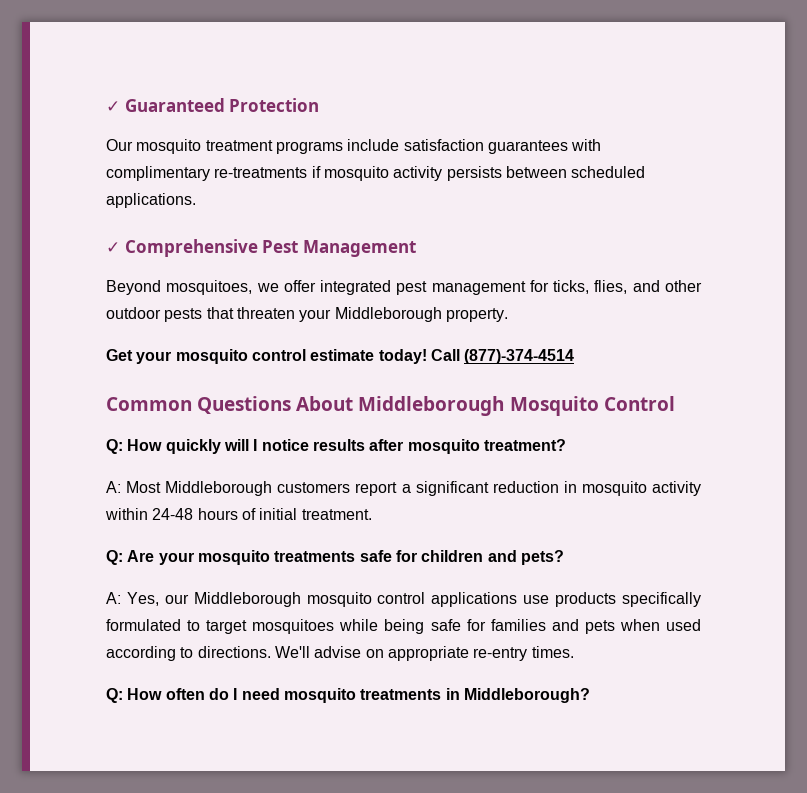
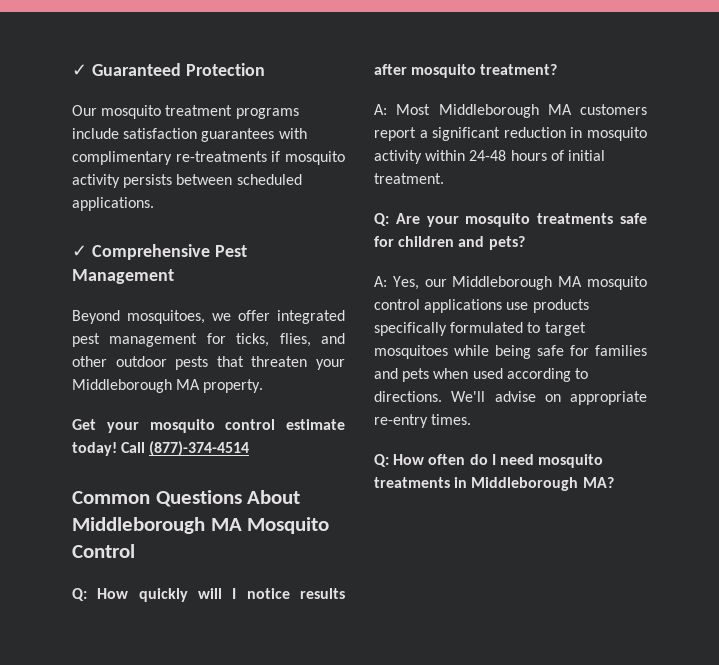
- Beyond mosquitoes, we offer integrated pest management for ticks, flies, and other outdoor pests that threaten your Middleborough property.
+ Beyond mosquitoes, we offer integrated pest management for ticks, flies, and other outdoor pests that threaten your Middleborough MA property.
- Common Questions About Middleborough Mosquito Control
+ Common Questions About Middleborough MA Mosquito Control
- A: Most Middleborough customers report a significant reduction in mosquito activity within 24-48 hours of initial treatment.
+ A: Most Middleborough MA customers report a significant reduction in mosquito activity within 24-48 hours of initial treatment.
- A: Yes, our Middleborough mosquito control applications use products specifically formulated to target mosquitoes while being safe for families and pets when used according to directions.
+ A: Yes, our Middleborough MA mosquito control applications use products specifically formulated to target mosquitoes while being safe for families and pets when used according to directions.
- Q: How often do I need mosquito treatments in Middleborough?
+ Q: How often do I need mosquito treatments in Middleborough MA?

